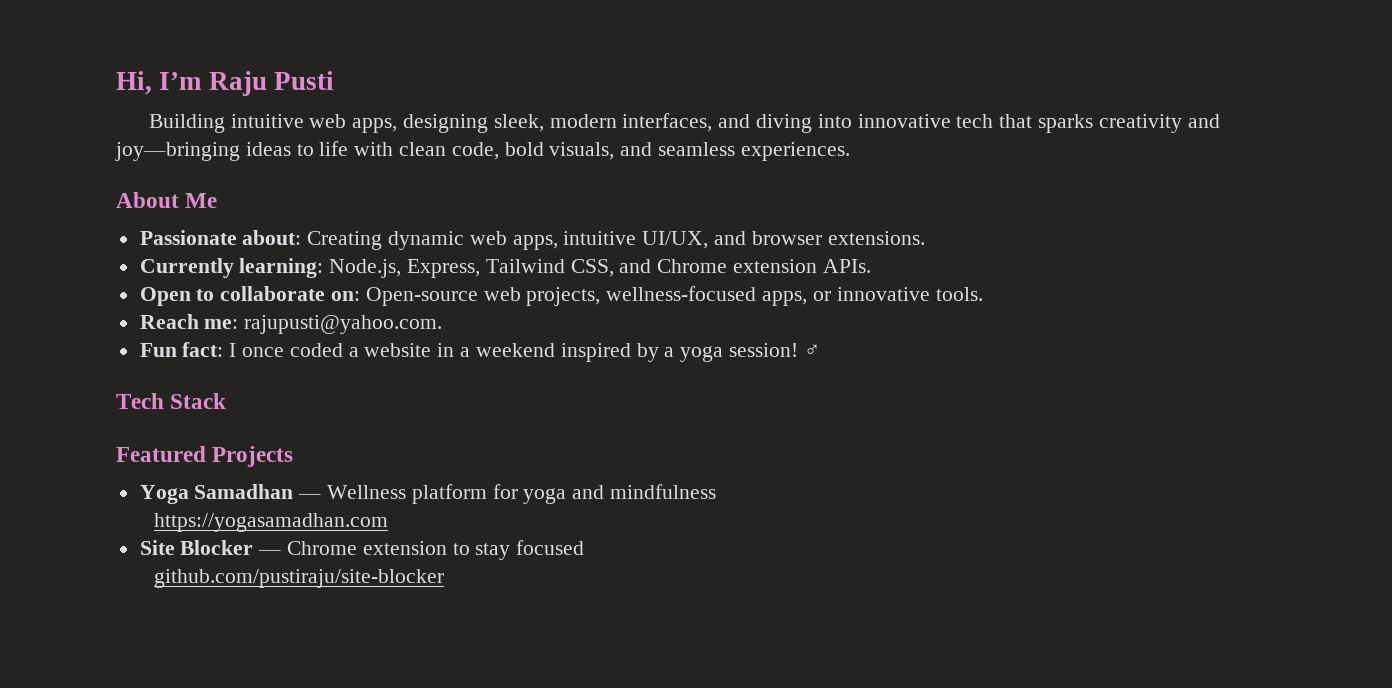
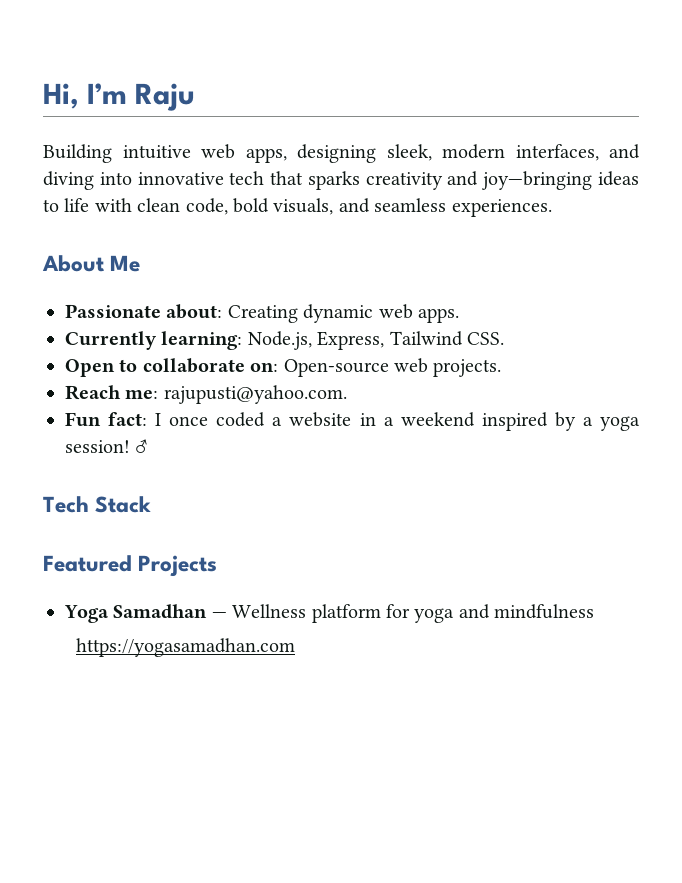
- Hi, I’m Raju Pusti
+ Hi, I’m Raju
- Passionate about: Creating dynamic web apps, intuitive UI/UX, and browser extensions.
+ Passionate about: Creating dynamic web apps.
- Currently learning: Node.js, Express, Tailwind CSS, and Chrome extension APIs.
+ Currently learning: Node.js, Express, Tailwind CSS.
- Open to collaborate on: Open-source web projects, wellness-focused apps, or innovative tools.
+ Open to collaborate on: Open-source web projects.
- Site Blocker — Chrome extension to stay focused
- github.com/pustiraju/site-blocker

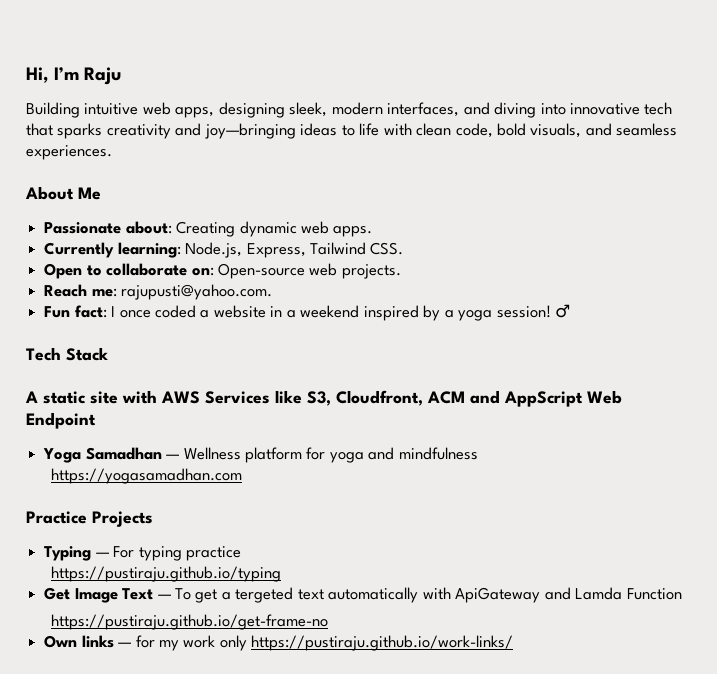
- Featured Projects
+ A static site with AWS Services like S3, Cloudfront, ACM and AppScript Web Endpoint
+ Practice Projects
+ Typing — For typing practice
+ https://pustiraju.github.io/typing
+ Get Image Text — To get a tergeted text automatically with ApiGateway and Lamda Function
+ https://pustiraju.github.io/get-frame-no
+ Own links — for my work only https://pustiraju.github.io/work-links/

